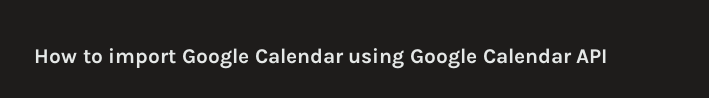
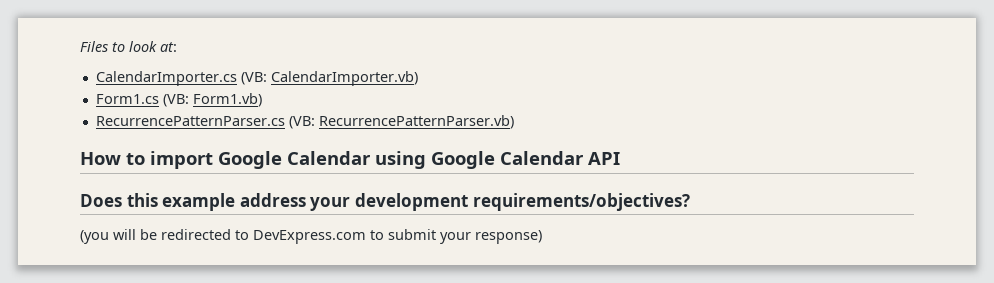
+ Files to look at:
+ CalendarImporter.cs (VB: CalendarImporter.vb)
+ Form1.cs (VB: Form1.vb)
+ RecurrencePatternParser.cs (VB: RecurrencePatternParser.vb)
+ Does this example address your development requirements/objectives?
+ (you will be redirected to DevExpress.com to submit your response)

